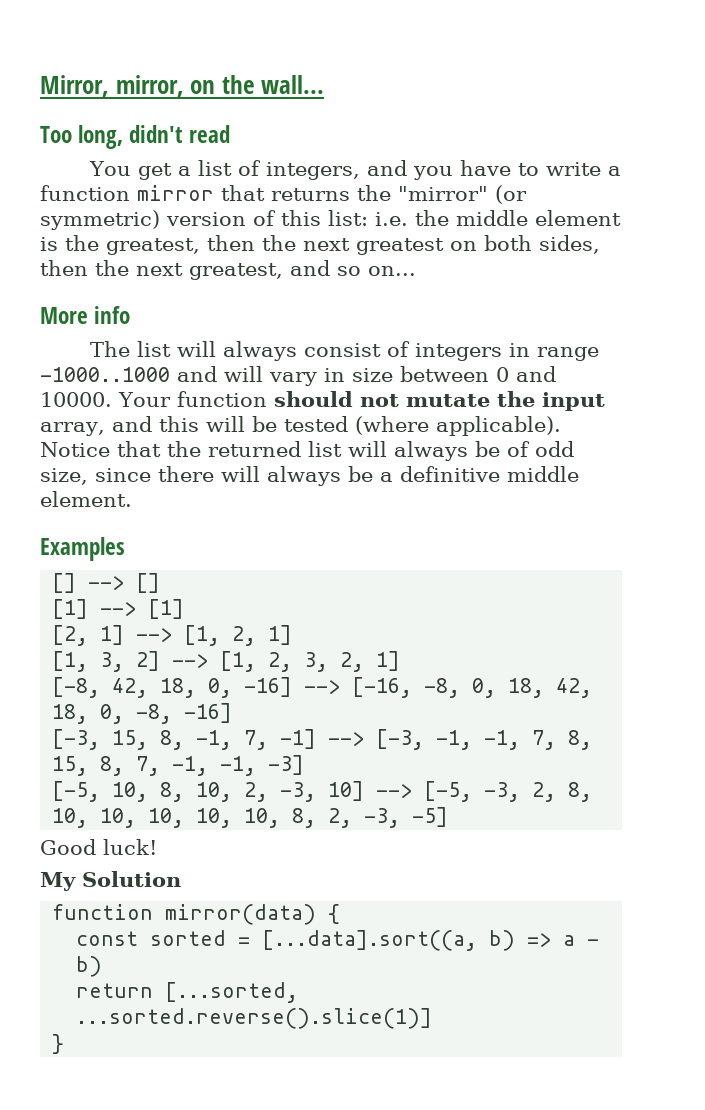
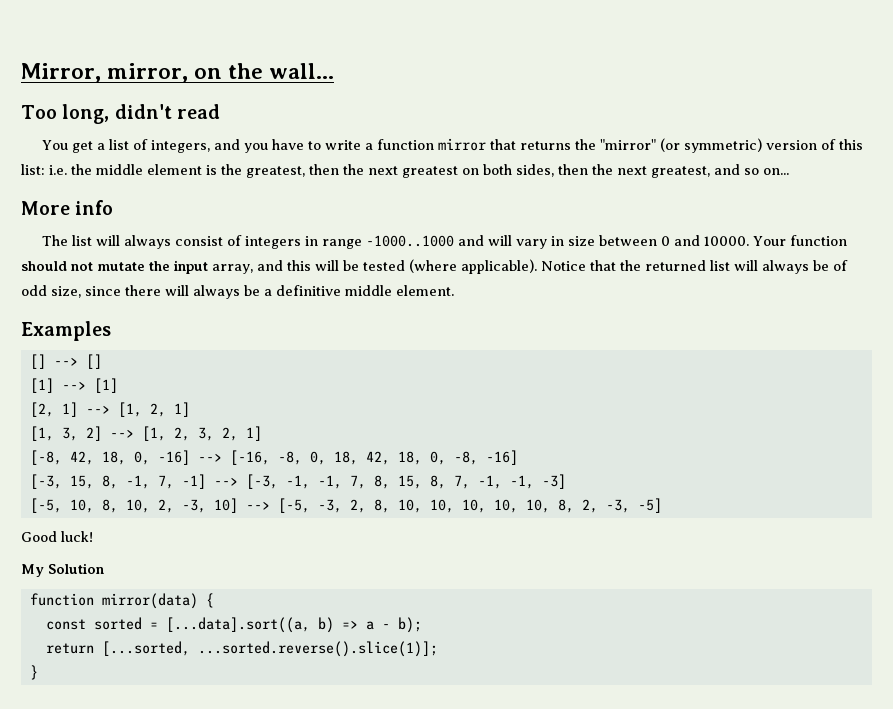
- const sorted = [...data].sort((a, b) => a - b)
+ const sorted = [...data].sort((a, b) => a - b);
- return [...sorted, ...sorted.reverse().slice(1)]
+ return [...sorted, ...sorted.reverse().slice(1)];

